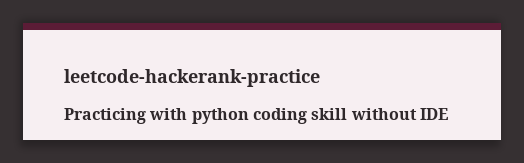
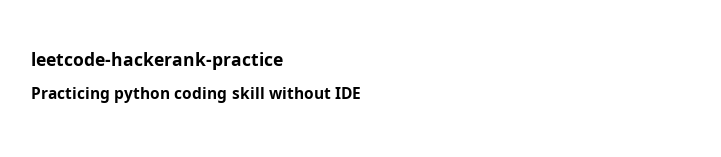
- Practicing with python coding skill without IDE
+ Practicing python coding skill without IDE

